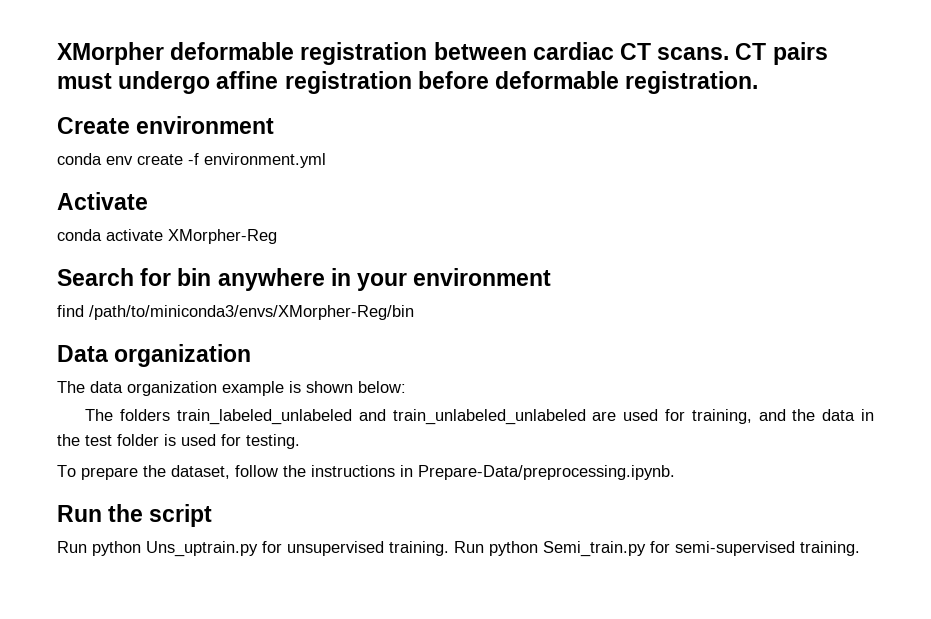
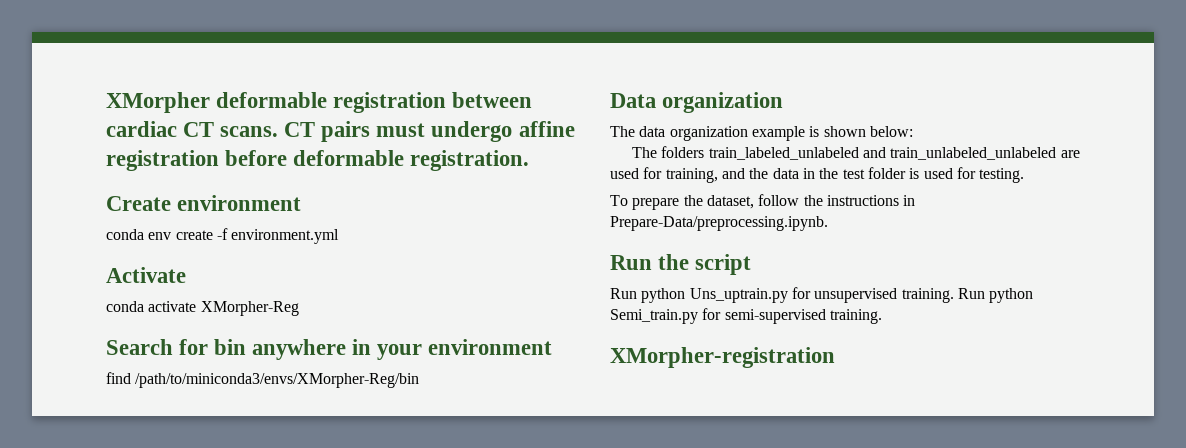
+ XMorpher-registration

